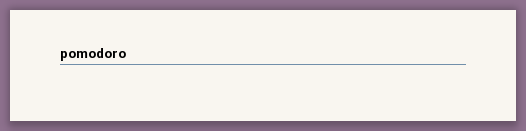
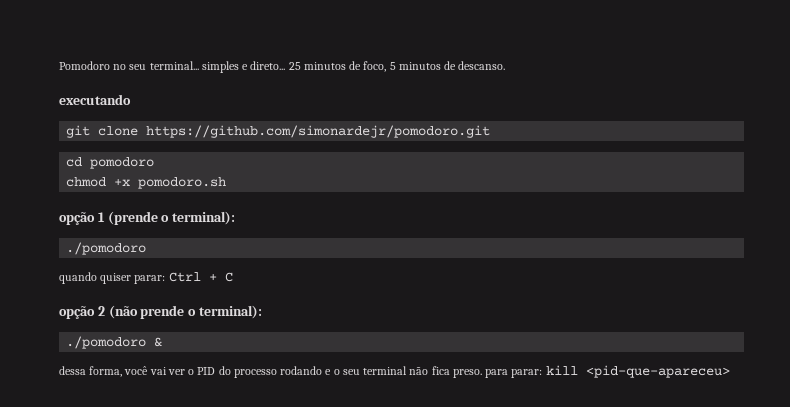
- pomodoro
+ Pomodoro no seu terminal... simples e direto... 25 minutos de foco, 5 minutos de descanso.
+ executando
+ git clone https://github.com/simonardejr/pomodoro.git
+ cd pomodoro
+ chmod +x pomodoro.sh
+ opção 1 (prende o terminal):
+ ./pomodoro
+ quando quiser parar: Ctrl + C
+ opção 2 (não prende o terminal):
+ ./pomodoro &
+ dessa forma, você vai ver o PID do processo rodando e o seu terminal não fica preso. para parar: kill <pid-que-apareceu>

